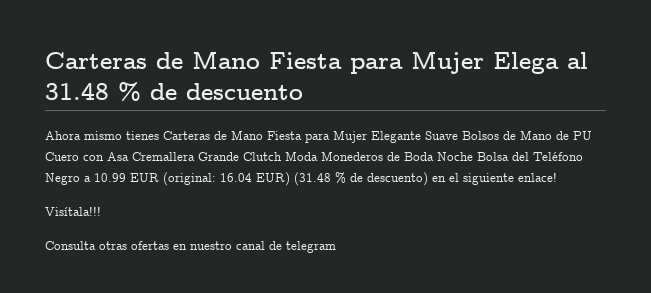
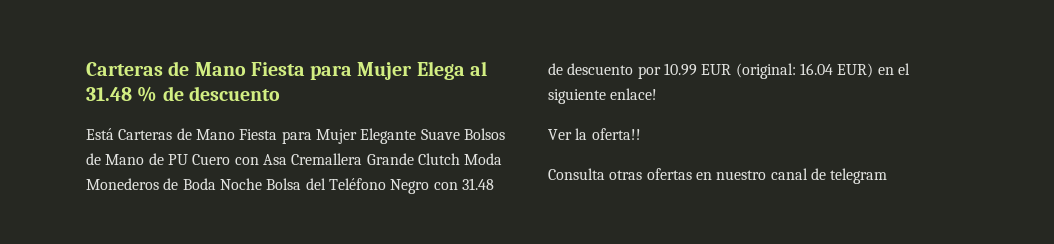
- Ahora mismo tienes Carteras de Mano Fiesta para Mujer Elegante Suave Bolsos de Mano de PU Cuero con Asa Cremallera Grande Clutch Moda Monederos de Boda Noche Bolsa del Teléfono Negro a 10.99 EUR (original: 16.04 EUR) (31.48 % de descuento) en el siguiente enlace!
+ Está Carteras de Mano Fiesta para Mujer Elegante Suave Bolsos de Mano de PU Cuero con Asa Cremallera Grande Clutch Moda Monederos de Boda Noche Bolsa del Teléfono Negro con 31.48 de descuento por 10.99 EUR (original: 16.04 EUR) en el siguiente enlace!
- Visítala!!!
+ Ver la oferta!!

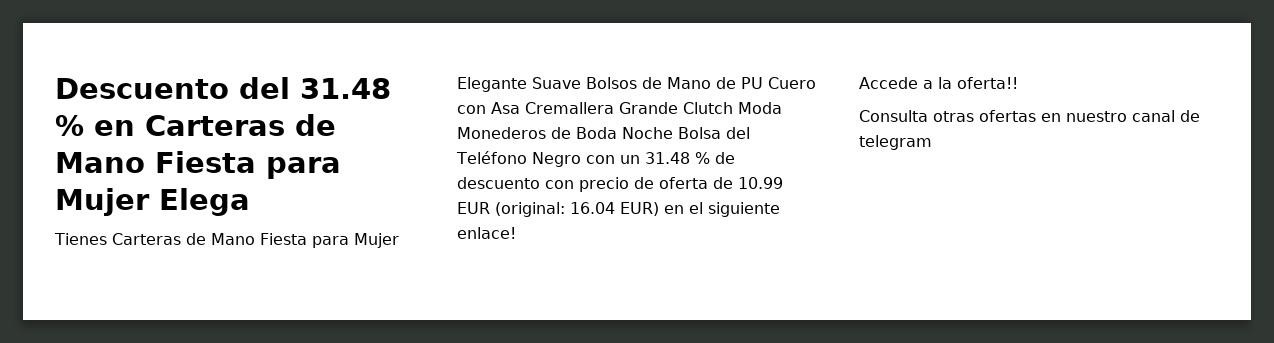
- Carteras de Mano Fiesta para Mujer Elega al 31.48 % de descuento
- Está Carteras de Mano Fiesta para Mujer Elegante Suave Bolsos de Mano de PU Cuero con Asa Cremallera Grande Clutch Moda Monederos de Boda Noche Bolsa del Teléfono Negro con 31.48 de descuento por 10.99 EUR (original: 16.04 EUR) en el siguiente enlace!
+ Descuento del 31.48 % en Carteras de Mano Fiesta para Mujer Elega
+ Tienes Carteras de Mano Fiesta para Mujer Elegante Suave Bolsos de Mano de PU Cuero con Asa Cremallera Grande Clutch Moda Monederos de Boda Noche Bolsa del Teléfono Negro con un 31.48 % de descuento con precio de oferta de 10.99 EUR (original: 16.04 EUR) en el siguiente enlace!
- Ver la oferta!!
+ Accede a la oferta!!

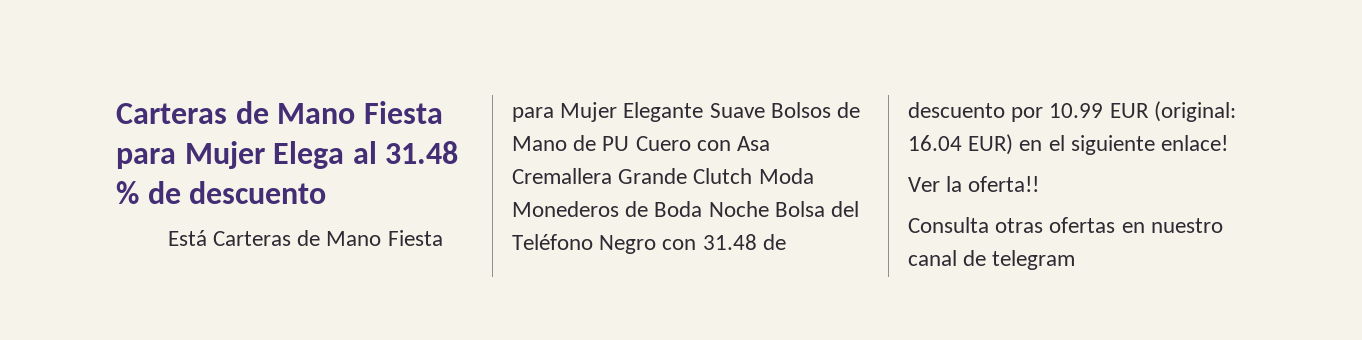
- Descuento del 31.48 % en Carteras de Mano Fiesta para Mujer Elega
- Tienes Carteras de Mano Fiesta para Mujer Elegante Suave Bolsos de Mano de PU Cuero con Asa Cremallera Grande Clutch Moda Monederos de Boda Noche Bolsa del Teléfono Negro con un 31.48 % de descuento con precio de oferta de 10.99 EUR (original: 16.04 EUR) en el siguiente enlace!
+ Carteras de Mano Fiesta para Mujer Elega al 31.48 % de descuento
+ Está Carteras de Mano Fiesta para Mujer Elegante Suave Bolsos de Mano de PU Cuero con Asa Cremallera Grande Clutch Moda Monederos de Boda Noche Bolsa del Teléfono Negro con 31.48 de descuento por 10.99 EUR (original: 16.04 EUR) en el siguiente enlace!
- Accede a la oferta!!
+ Ver la oferta!!

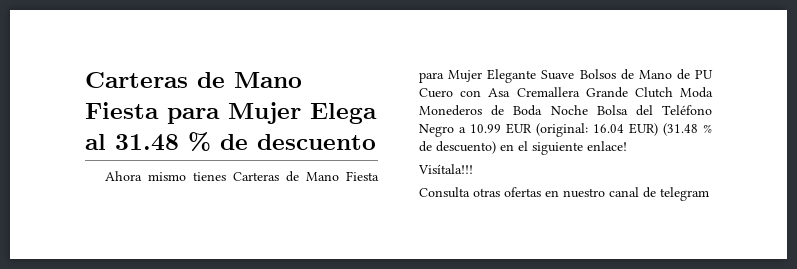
- Está Carteras de Mano Fiesta para Mujer Elegante Suave Bolsos de Mano de PU Cuero con Asa Cremallera Grande Clutch Moda Monederos de Boda Noche Bolsa del Teléfono Negro con 31.48 de descuento por 10.99 EUR (original: 16.04 EUR) en el siguiente enlace!
+ Ahora mismo tienes Carteras de Mano Fiesta para Mujer Elegante Suave Bolsos de Mano de PU Cuero con Asa Cremallera Grande Clutch Moda Monederos de Boda Noche Bolsa del Teléfono Negro a 10.99 EUR (original: 16.04 EUR) (31.48 % de descuento) en el siguiente enlace!
- Ver la oferta!!
+ Visítala!!!

